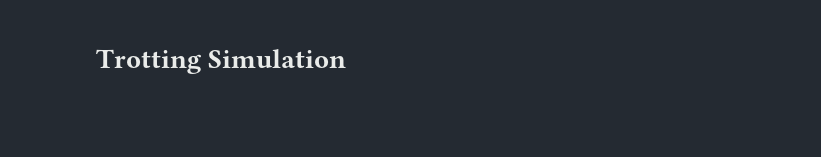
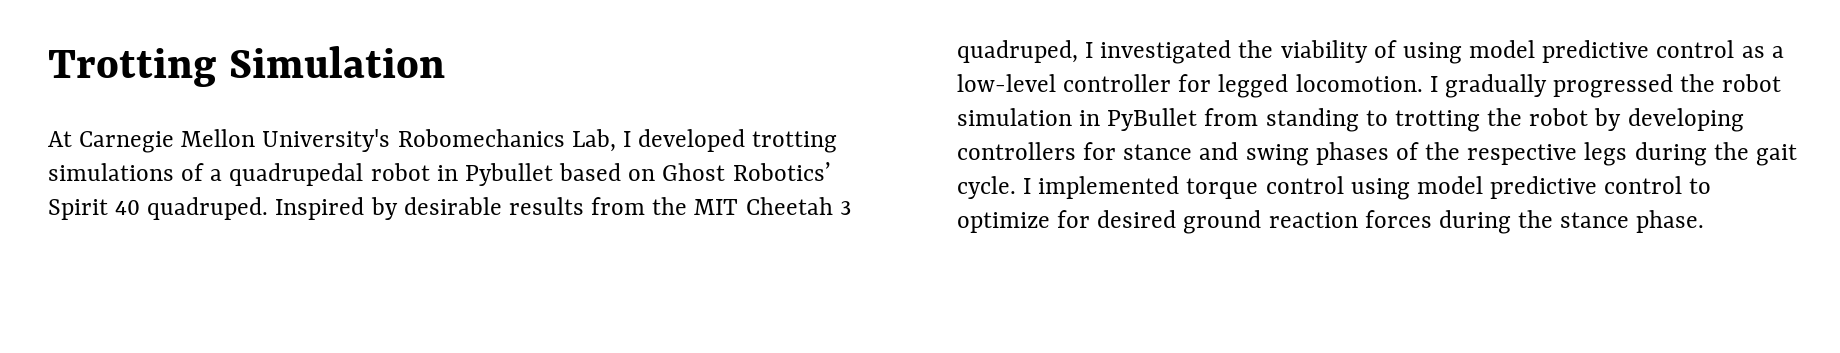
+ At Carnegie Mellon University's Robomechanics Lab, I developed trotting simulations of a quadrupedal robot in Pybullet based on Ghost Robotics’ Spirit 40 quadruped. Inspired by desirable results from the MIT Cheetah 3 quadruped, I investigated the viability of using model predictive control as a low-level controller for legged locomotion. I gradually progressed the robot simulation in PyBullet from standing to trotting the robot by developing controllers for stance and swing phases of the respective legs during the gait cycle. I implemented torque control using model predictive control to optimize for desired ground reaction forces during the stance phase.

